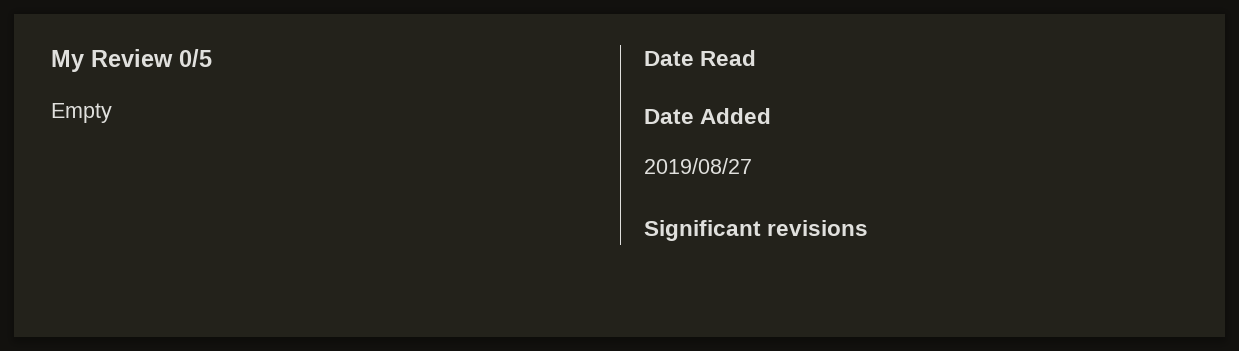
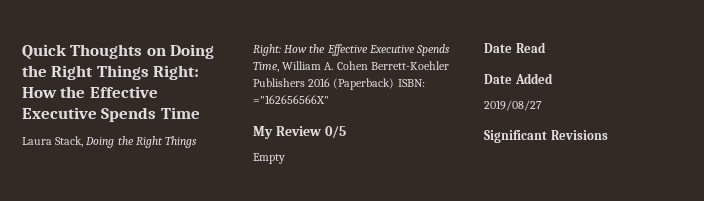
+ Quick Thoughts on Doing the Right Things Right: How the Effective Executive Spends Time
+ Laura Stack, Doing the Right Things Right: How the Effective Executive Spends Time, William A. Cohen Berrett-Koehler Publishers 2016 (Paperback) ISBN: ="162656566X"
- Significant revisions
+ Significant Revisions

